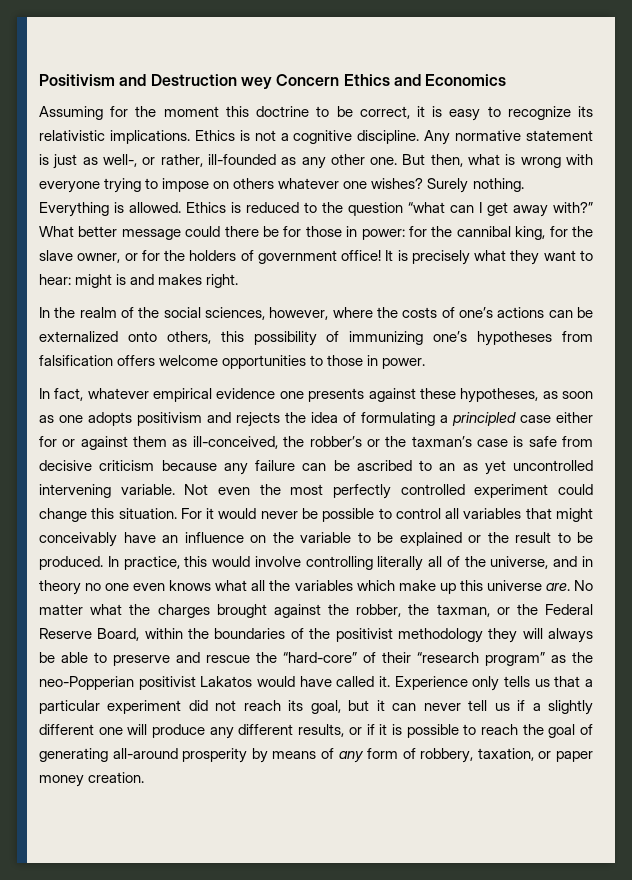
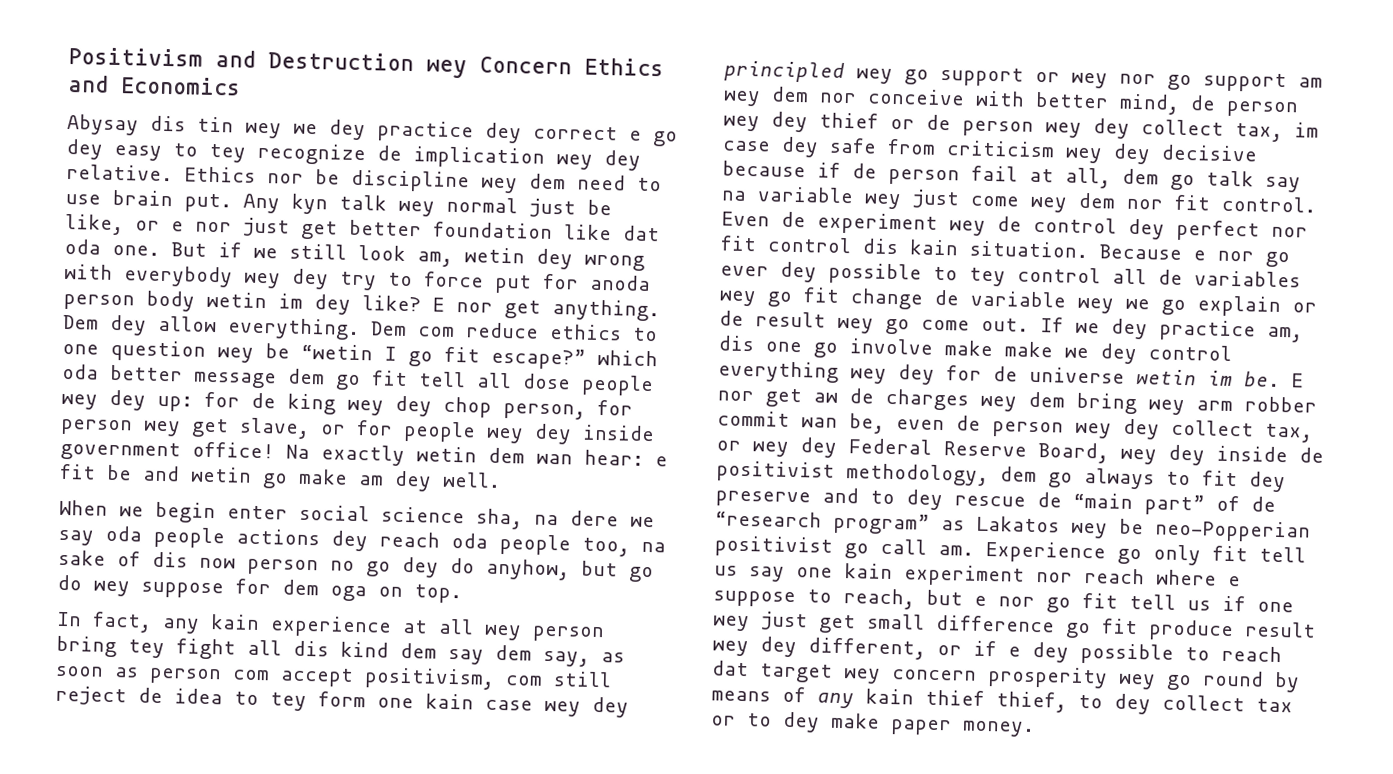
- Assuming for the moment this doctrine to be correct, it is easy to recognize its relativistic implications. Ethics is not a cognitive discipline. Any normative statement is just as well-, or rather, ill-founded as any other one. But then, what is wrong with everyone trying to impose on others whatever one wishes? Surely nothing. Everything is allowed. Ethics is reduced to the question “what can I get away with?” What better message could there be for those in power: for the cannibal king, for the slave owner, or for the holders of government office! It is precisely what they want to hear: might is and makes right.
- In the realm of the social sciences, however, where the costs of one’s actions can be externalized onto others, this possibility of immunizing one’s hypotheses from falsification offers welcome opportunities to those in power.
- In fact, whatever empirical evidence one presents against these hypotheses, as soon as one adopts positivism and rejects the idea of formulating a principled case either for or against them as ill-conceived, the robber’s or the taxman’s case is safe from decisive criticism because any failure can be ascribed to an as yet uncontrolled intervening variable. Not even the most perfectly controlled experiment could change this situation. For it would never be possible to control all variables that might conceivably have an influence on the variable to be explained or the result to be produced. In practice, this would involve controlling literally all of the universe, and in theory no one even knows what all the variables which make up this universe are. No matter what the charges brought against the robber, the taxman, or the Federal Reserve Board, within the boundaries of the positivist methodology they will always be able to preserve and rescue the “hard-core” of their “research program” as the neo-Popperian positivist Lakatos would have called it. Experience only tells us that a particular experiment did not reach its goal, but it can never tell us if a slightly different one will produce any different results, or if it is possible to reach the goal of generating all-around prosperity by means of any form of robbery, taxation, or paper money creation.
+ Abysay dis tin wey we dey practice dey correct e go dey easy to tey recognize de implication wey dey relative. Ethics nor be discipline wey dem need to use brain put. Any kyn talk wey normal just be like, or e nor just get better foundation like dat oda one. But if we still look am, wetin dey wrong with everybody wey dey try to force put for anoda person body wetin im dey like? E nor get anything. Dem dey allow everything. Dem com reduce ethics to one question wey be “wetin I go fit escape?” which oda better message dem go fit tell all dose people wey dey up: for de king wey dey chop person, for person wey get slave, or for people wey dey inside government office! Na exactly wetin dem wan hear: e fit be and wetin go make am dey well.
+ When we begin enter social science sha, na dere we say oda people actions dey reach oda people too, na sake of dis now person no go dey do anyhow, but go do wey suppose for dem oga on top.
+ In fact, any kain experience at all wey person bring tey fight all dis kind dem say dem say, as soon as person com accept positivism, com still reject de idea to tey form one kain case wey dey principled wey go support or wey nor go support am wey dem nor conceive with better mind, de person wey dey thief or de person wey dey collect tax, im case dey safe from criticism wey dey decisive because if de person fail at all, dem go talk say na variable wey just come wey dem nor fit control. Even de experiment wey de control dey perfect nor fit control dis kain situation. Because e nor go ever dey possible to tey control all de variables wey go fit change de variable wey we go explain or de result wey go come out. If we dey practice am, dis one go involve make make we dey control everything wey dey for de universe wetin im be. E nor get aw de charges wey dem bring wey arm robber commit wan be, even de person wey dey collect tax, or wey dey Federal Reserve Board, wey dey inside de positivist methodology, dem go always to fit dey preserve and to dey rescue de “main part” of de “research program” as Lakatos wey be neo-Popperian positivist go call am. Experience go only fit tell us say one kain experiment nor reach where e suppose to reach, but e nor go fit tell us if one wey just get small difference go fit produce result wey dey different, or if e dey possible to reach dat target wey concern prosperity wey go round by means of any kain thief thief, to dey collect tax or to dey make paper money.

